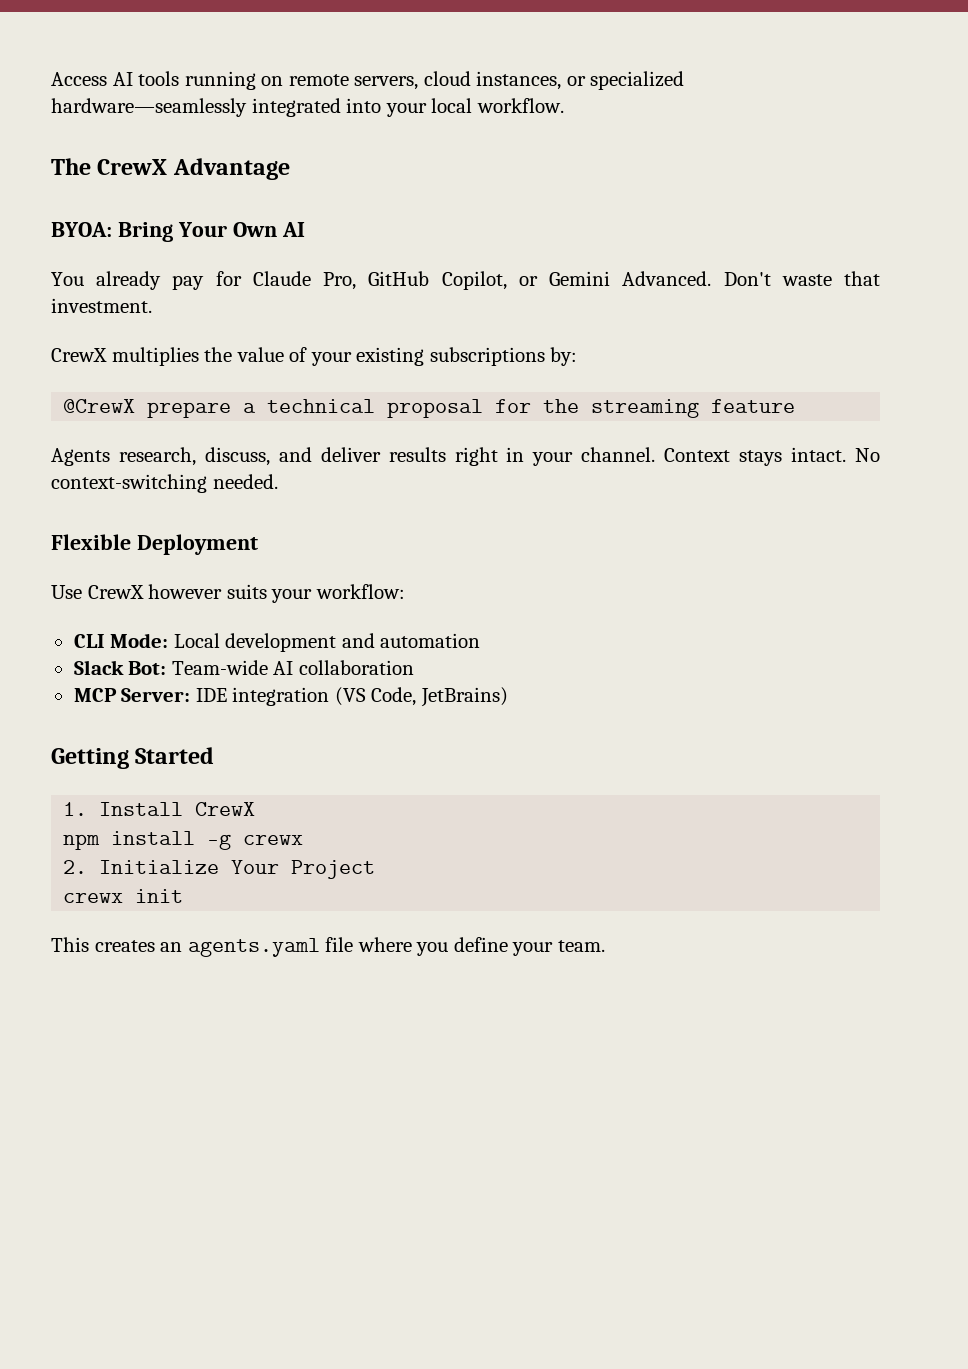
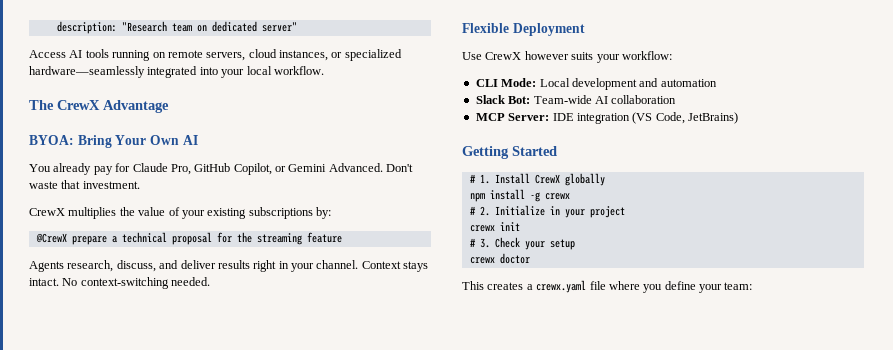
+ description: "Research team on dedicated server"
- 1. Install CrewX
+ # 1. Install CrewX globally
- 2. Initialize Your Project
+ # 2. Initialize in your project
+ # 3. Check your setup
+ crewx doctor
- This creates an agents.yaml file where you define your team.
+ This creates a crewx.yaml file where you define your team:

